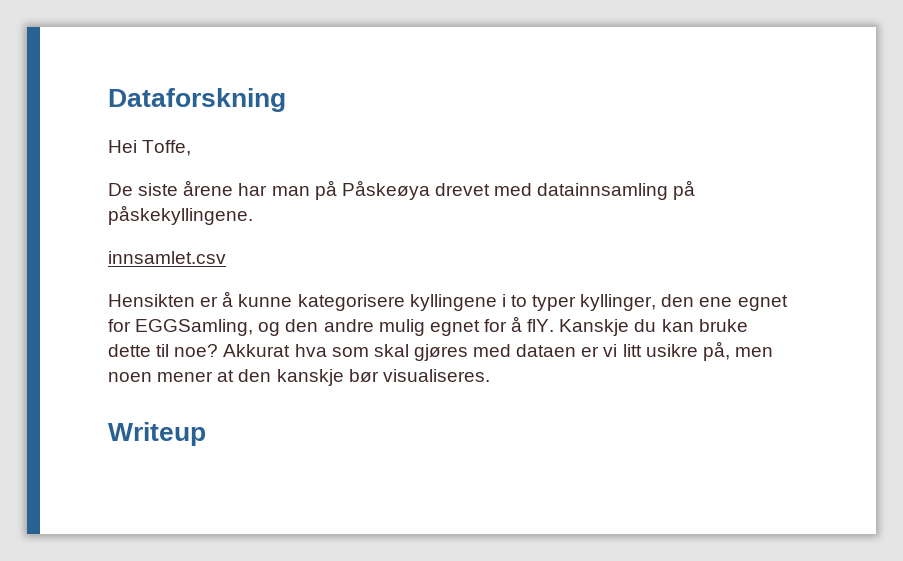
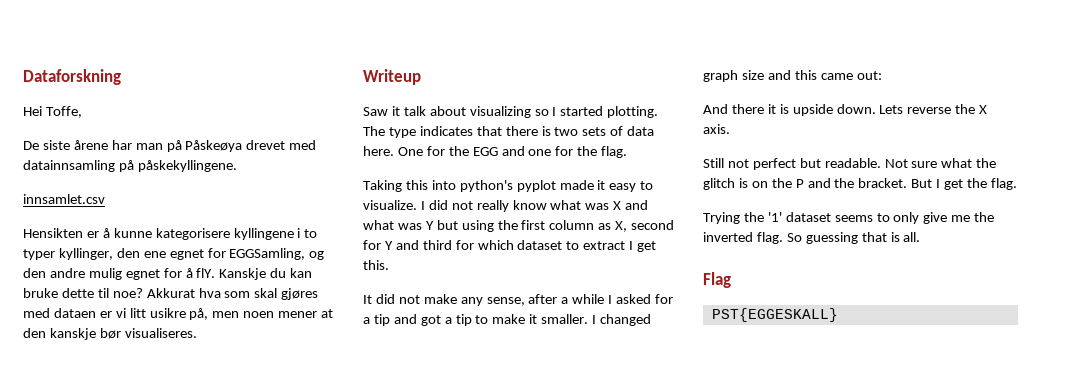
+ Saw it talk about visualizing so I started plotting. The type indicates that there is two sets of data here. One for the EGG and one for the flag.
+ Taking this into python's pyplot made it easy to visualize. I did not really know what was X and what was Y but using the first column as X, second for Y and third for which dataset to extract I get this.
+ It did not make any sense, after a while I asked for a tip and got a tip to make it smaller. I changed graph size and this came out:
+ And there it is upside down. Lets reverse the X axis.
+ Still not perfect but readable. Not sure what the glitch is on the P and the bracket. But I get the flag.
+ Trying the '1' dataset seems to only give me the inverted flag. So guessing that is all.
+ Flag
+ PST{EGGESKALL}

